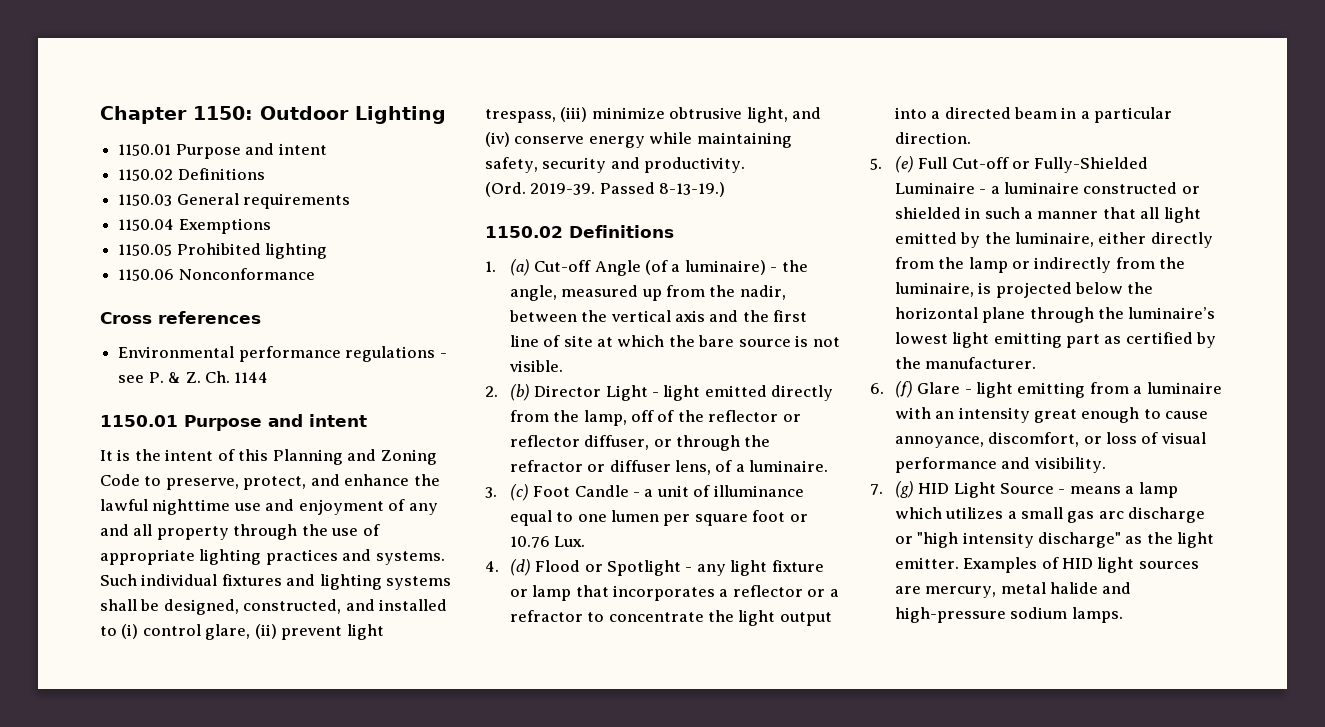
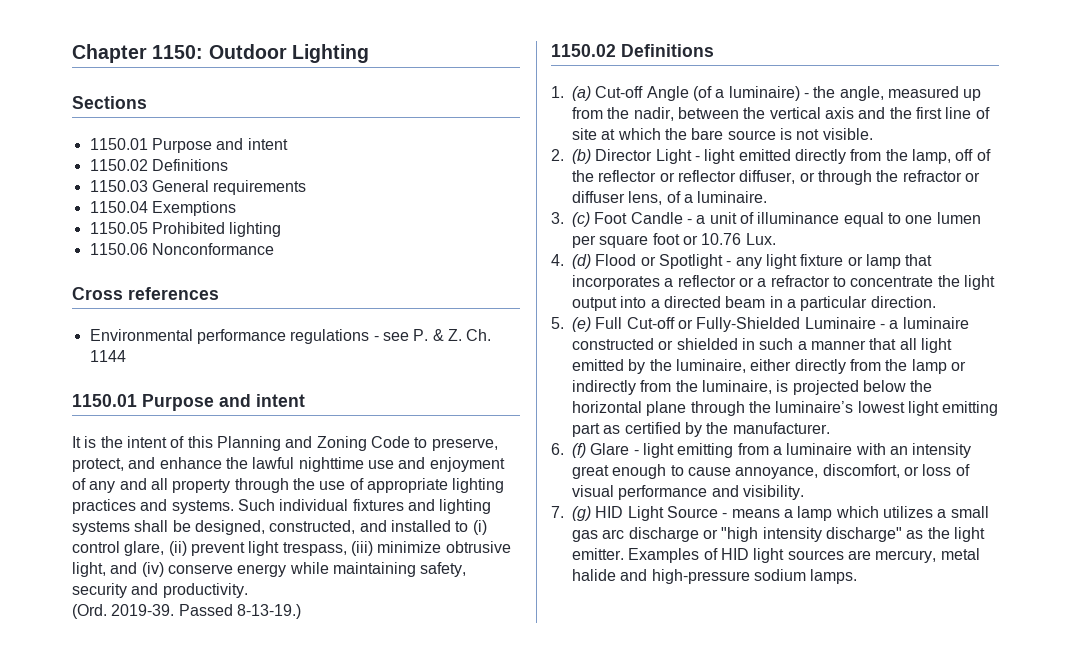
+ Sections

